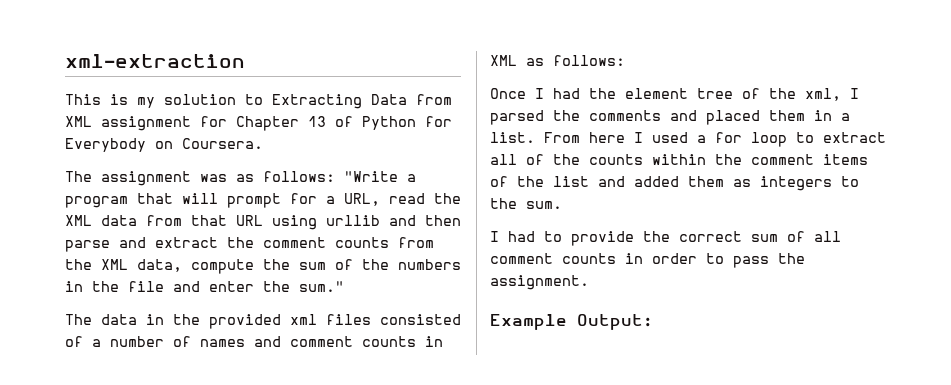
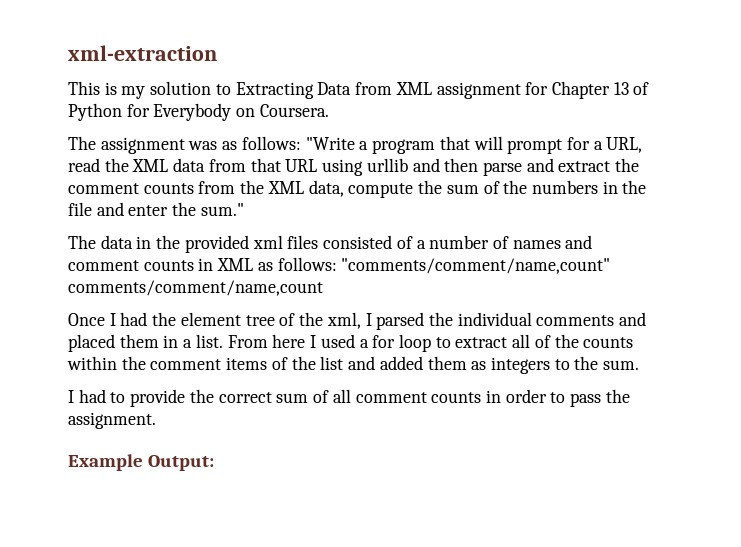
- The data in the provided xml files consisted of a number of names and comment counts in XML as follows:
+ The data in the provided xml files consisted of a number of names and comment counts in XML as follows: "comments/comment/name,count" comments/comment/name,count
- Once I had the element tree of the xml, I parsed the comments and placed them in a list.
+ Once I had the element tree of the xml, I parsed the individual comments and placed them in a list.

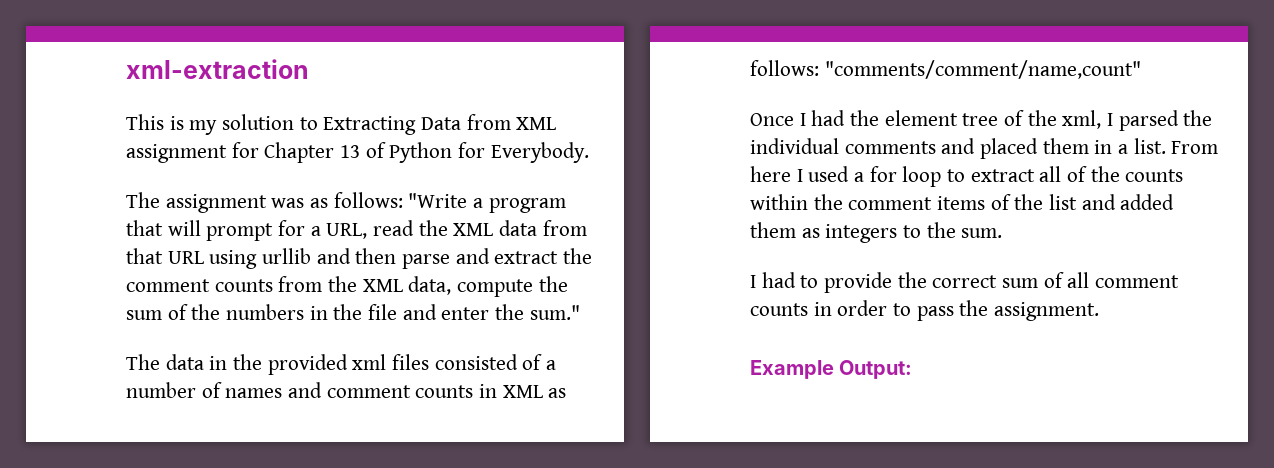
- This is my solution to Extracting Data from XML assignment for Chapter 13 of Python for Everybody on Coursera.
+ This is my solution to Extracting Data from XML assignment for Chapter 13 of Python for Everybody.
- The data in the provided xml files consisted of a number of names and comment counts in XML as follows: "comments/comment/name,count" comments/comment/name,count
+ The data in the provided xml files consisted of a number of names and comment counts in XML as follows: "comments/comment/name,count"

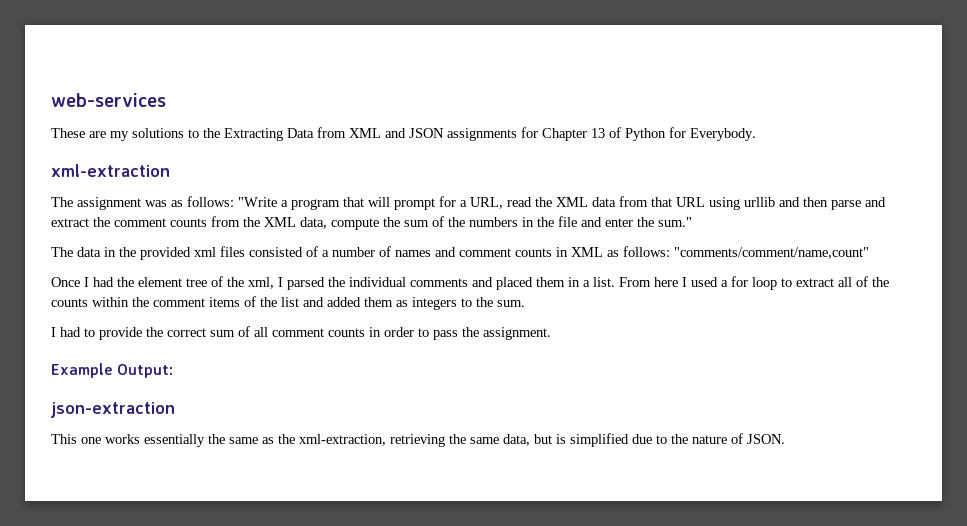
- xml-extraction
- This is my solution to Extracting Data from XML assignment for Chapter 13 of Python for Everybody.
+ web-services
+ These are my solutions to the Extracting Data from XML and JSON assignments for Chapter 13 of Python for Everybody.
+ xml-extraction
+ json-extraction
+ This one works essentially the same as the xml-extraction, retrieving the same data, but is simplified due to the nature of JSON.

